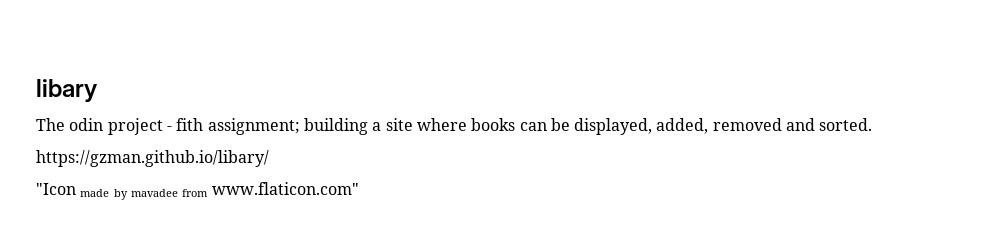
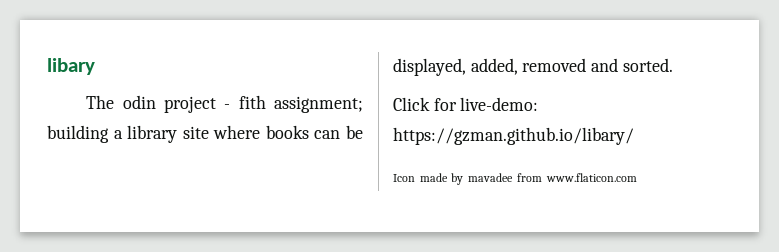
- The odin project - fith assignment; building a site where books can be displayed, added, removed and sorted.
+ The odin project - fith assignment; building a library site where books can be displayed, added, removed and sorted.
- https://gzman.github.io/libary/
+ Click for live-demo: https://gzman.github.io/libary/
- "Icon made by mavadee from www.flaticon.com"
+ Icon made by mavadee from www.flaticon.com

